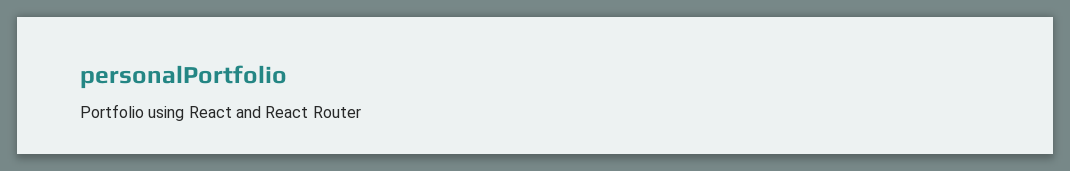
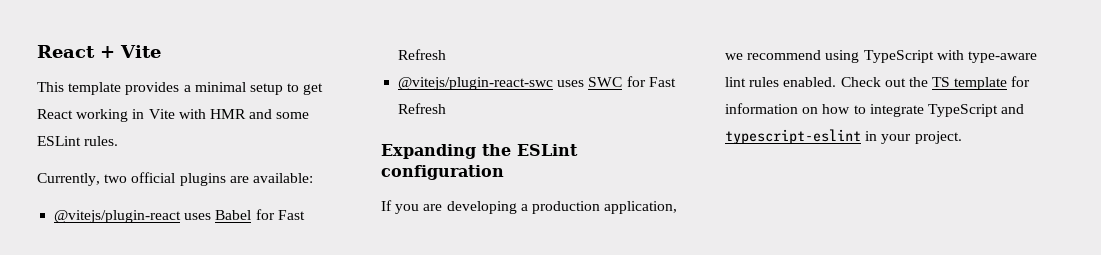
- personalPortfolio
- Portfolio using React and React Router
+ React + Vite
+ This template provides a minimal setup to get React working in Vite with HMR and some ESLint rules.
+ Currently, two official plugins are available:
+ @vitejs/plugin-react uses Babel for Fast Refresh
+ @vitejs/plugin-react-swc uses SWC for Fast Refresh
+ Expanding the ESLint configuration
+ If you are developing a production application, we recommend using TypeScript with type-aware lint rules enabled. Check out the TS template for information on how to integrate TypeScript and typescript-eslint in your project.

